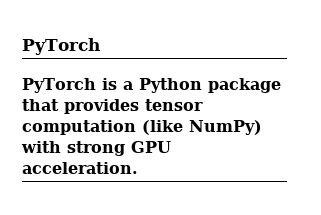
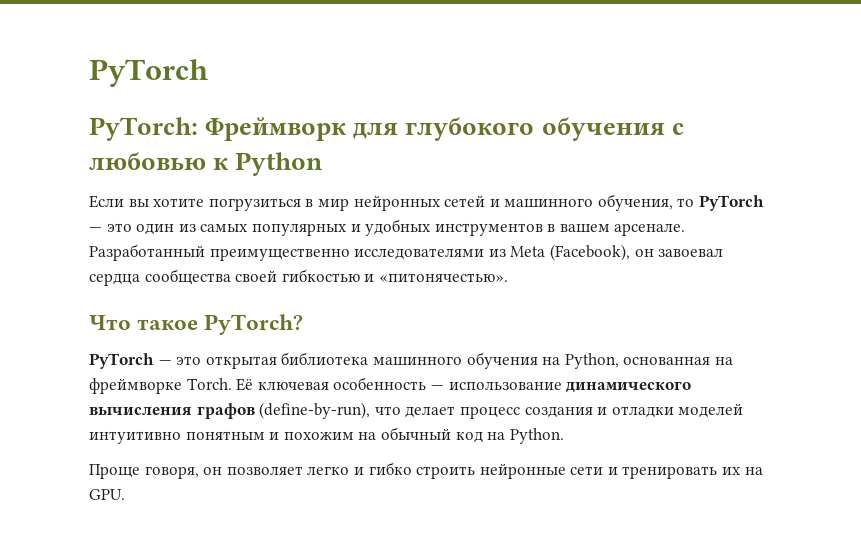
- PyTorch is a Python package that provides tensor computation (like NumPy) with strong GPU acceleration.
+ PyTorch: Фреймворк для глубокого обучения с любовью к Python
+ Если вы хотите погрузиться в мир нейронных сетей и машинного обучения, то PyTorch — это один из самых популярных и удобных инструментов в вашем арсенале. Разработанный преимущественно исследователями из Meta (Facebook), он завоевал сердца сообщества своей гибкостью и «питонячестью».
+ Что такое PyTorch?
+ PyTorch — это открытая библиотека машинного обучения на Python, основанная на фреймворке Torch. Её ключевая особенность — использование динамического вычисления графов (define-by-run), что делает процесс создания и отладки моделей интуитивно понятным и похожим на обычный код на Python.
+ Проще говоря, он позволяет легко и гибко строить нейронные сети и тренировать их на GPU.

